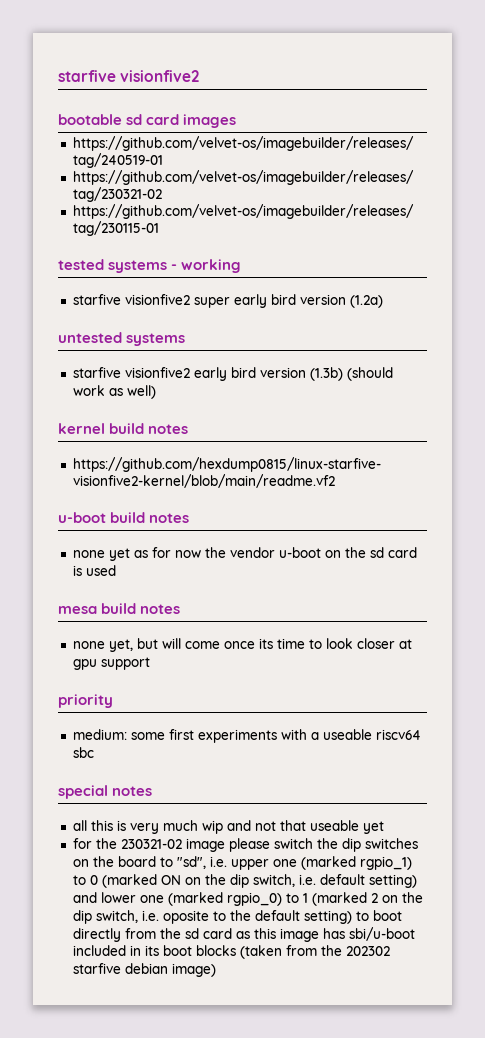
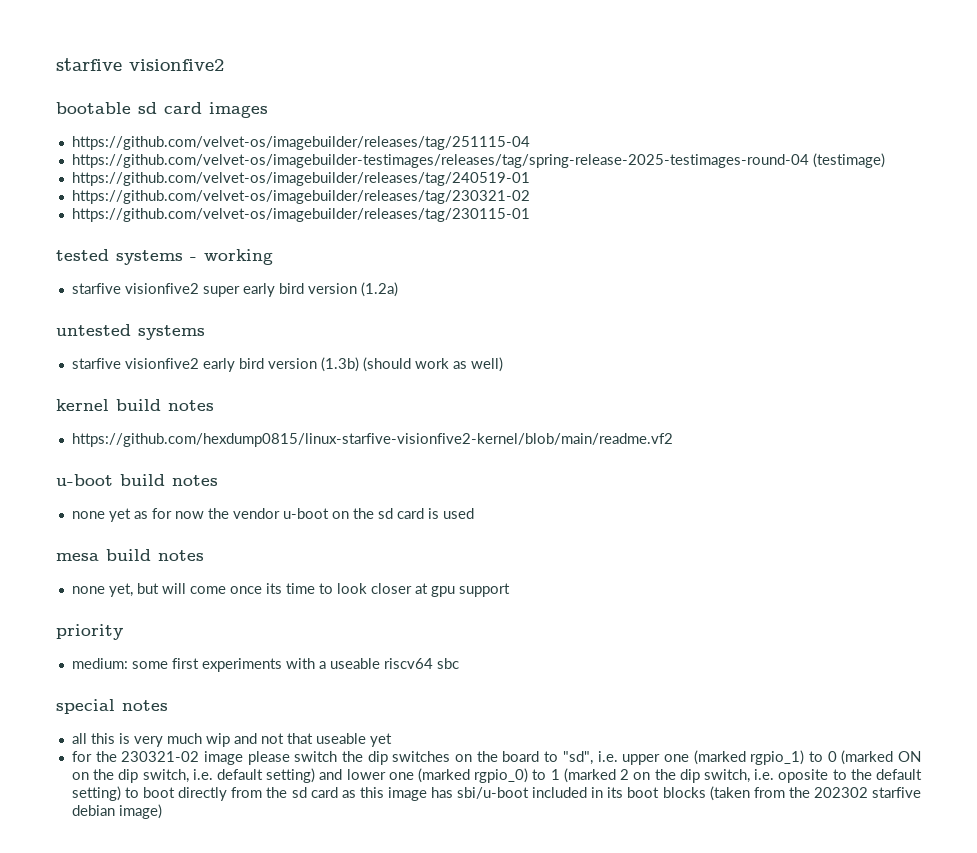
+ https://github.com/velvet-os/imagebuilder/releases/tag/251115-04
+ https://github.com/velvet-os/imagebuilder-testimages/releases/tag/spring-release-2025-testimages-round-04 (testimage)

